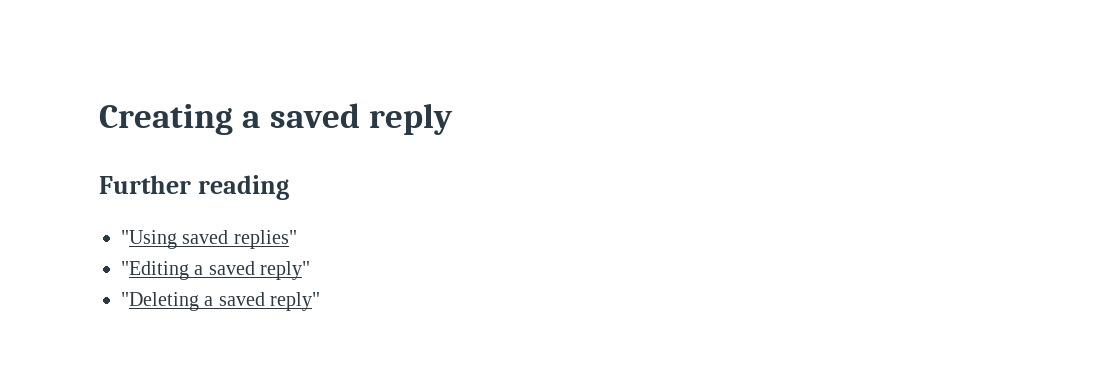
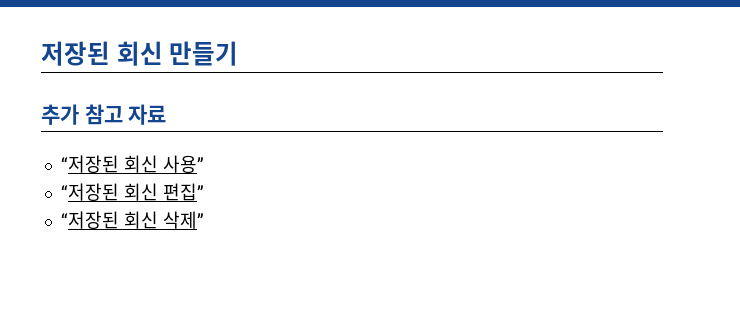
- Creating a saved reply
- Further reading
- "Using saved replies"
- "Editing a saved reply"
- "Deleting a saved reply"
+ 저장된 회신 만들기
+ 추가 참고 자료
+ “저장된 회신 사용”
+ “저장된 회신 편집”
+ “저장된 회신 삭제”

